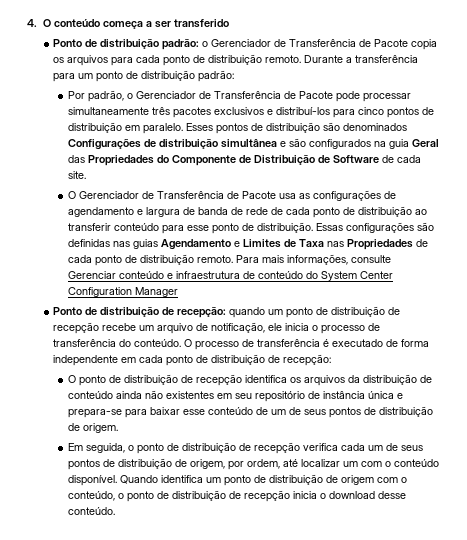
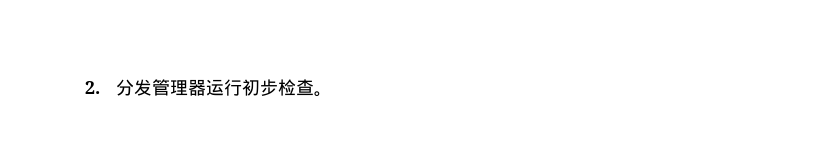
- 4. O conteúdo começa a ser transferido
- Ponto de distribuição padrão: o Gerenciador de Transferência de Pacote copia os arquivos para cada ponto de distribuição remoto. Durante a transferência para um ponto de distribuição padrão:
- Por padrão, o Gerenciador de Transferência de Pacote pode processar simultaneamente três pacotes exclusivos e distribuí-los para cinco pontos de distribuição em paralelo. Esses pontos de distribuição são denominados Configurações de distribuição simultânea e são configurados na guia Geral das Propriedades do Componente de Distribuição de Software de cada site.
- O Gerenciador de Transferência de Pacote usa as configurações de agendamento e largura de banda de rede de cada ponto de distribuição ao transferir conteúdo para esse ponto de distribuição. Essas configurações são definidas nas guias Agendamento e Limites de Taxa nas Propriedades de cada ponto de distribuição remoto. Para mais informações, consulte Gerenciar conteúdo e infraestrutura de conteúdo do System Center Configuration Manager
- Ponto de distribuição de recepção: quando um ponto de distribuição de recepção recebe um arquivo de notificação, ele inicia o processo de transferência do conteúdo. O processo de transferência é executado de forma independente em cada ponto de distribuição de recepção:
- O ponto de distribuição de recepção identifica os arquivos da distribuição de conteúdo ainda não existentes em seu repositório de instância única e prepara-se para baixar esse conteúdo de um de seus pontos de distribuição de origem.
- Em seguida, o ponto de distribuição de recepção verifica cada um de seus pontos de distribuição de origem, por ordem, até localizar um com o conteúdo disponível. Quando identifica um ponto de distribuição de origem com o conteúdo, o ponto de distribuição de recepção inicia o download desse conteúdo.
+ 2.分发管理器运行初步检查。

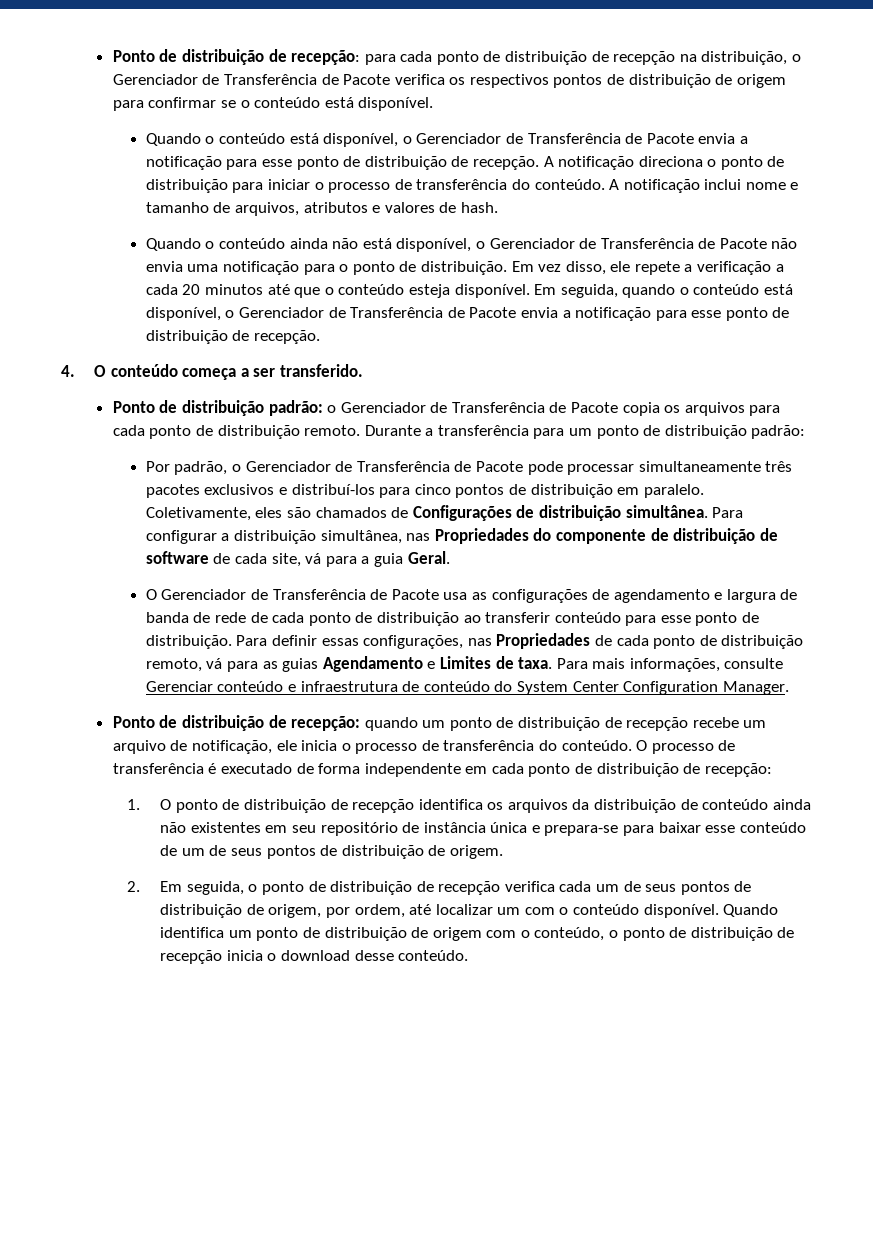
- 2.分发管理器运行初步检查。
+ Ponto de distribuição de recepção: para cada ponto de distribuição de recepção na distribuição, o Gerenciador de Transferência de Pacote verifica os respectivos pontos de distribuição de origem para confirmar se o conteúdo está disponível.
+ Quando o conteúdo está disponível, o Gerenciador de Transferência de Pacote envia a notificação para esse ponto de distribuição de recepção. A notificação direciona o ponto de distribuição para iniciar o processo de transferência do conteúdo. A notificação inclui nome e tamanho de arquivos, atributos e valores de hash.
+ Quando o conteúdo ainda não está disponível, o Gerenciador de Transferência de Pacote não envia uma notificação para o ponto de distribuição. Em vez disso, ele repete a verificação a cada 20 minutos até que o conteúdo esteja disponível. Em seguida, quando o conteúdo está disponível, o Gerenciador de Transferência de Pacote envia a notificação para esse ponto de distribuição de recepção.
+ 4. O conteúdo começa a ser transferido.
+ Ponto de distribuição padrão: o Gerenciador de Transferência de Pacote copia os arquivos para cada ponto de distribuição remoto. Durante a transferência para um ponto de distribuição padrão:
+ Por padrão, o Gerenciador de Transferência de Pacote pode processar simultaneamente três pacotes exclusivos e distribuí-los para cinco pontos de distribuição em paralelo. Coletivamente, eles são chamados de Configurações de distribuição simultânea. Para configurar a distribuição simultânea, nas Propriedades do componente de distribuição de software de cada site, vá para a guia Geral.
+ O Gerenciador de Transferência de Pacote usa as configurações de agendamento e largura de banda de rede de cada ponto de distribuição ao transferir conteúdo para esse ponto de distribuição. Para definir essas configurações, nas Propriedades de cada ponto de distribuição remoto, vá para as guias Agendamento e Limites de taxa. Para mais informações, consulte Gerenciar conteúdo e infraestrutura de conteúdo do System Center Configuration Manager.
+ Ponto de distribuição de recepção: quando um ponto de distribuição de recepção recebe um arquivo de notificação, ele inicia o processo de transferência do conteúdo. O processo de transferência é executado de forma independente em cada ponto de distribuição de recepção:
+ 1. O ponto de distribuição de recepção identifica os arquivos da distribuição de conteúdo ainda não existentes em seu repositório de instância única e prepara-se para baixar esse conteúdo de um de seus pontos de distribuição de origem.
+ 2. Em seguida, o ponto de distribuição de recepção verifica cada um de seus pontos de distribuição de origem, por ordem, até localizar um com o conteúdo disponível. Quando identifica um ponto de distribuição de origem com o conteúdo, o ponto de distribuição de recepção inicia o download desse conteúdo.

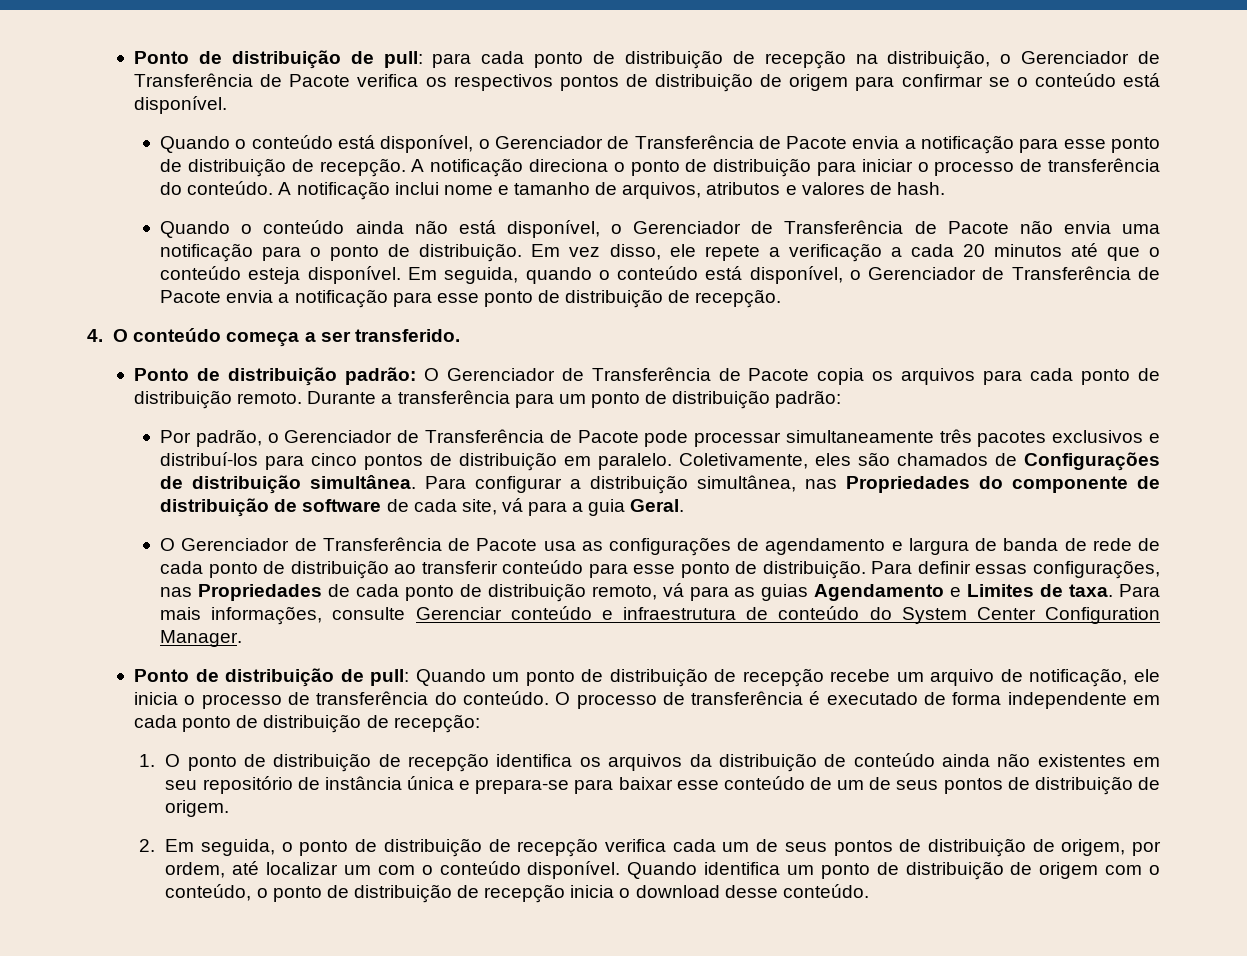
- Ponto de distribuição de recepção: para cada ponto de distribuição de recepção na distribuição, o Gerenciador de Transferência de Pacote verifica os respectivos pontos de distribuição de origem para confirmar se o conteúdo está disponível.
+ Ponto de distribuição de pull: para cada ponto de distribuição de recepção na distribuição, o Gerenciador de Transferência de Pacote verifica os respectivos pontos de distribuição de origem para confirmar se o conteúdo está disponível.
- Ponto de distribuição padrão: o Gerenciador de Transferência de Pacote copia os arquivos para cada ponto de distribuição remoto.
+ Ponto de distribuição padrão: O Gerenciador de Transferência de Pacote copia os arquivos para cada ponto de distribuição remoto.
- Ponto de distribuição de recepção: quando um ponto de distribuição de recepção recebe um arquivo de notificação, ele inicia o processo de transferência do conteúdo.
+ Ponto de distribuição de pull: Quando um ponto de distribuição de recepção recebe um arquivo de notificação, ele inicia o processo de transferência do conteúdo.

